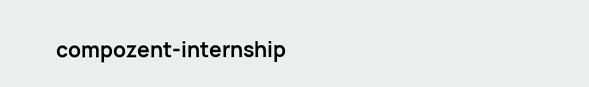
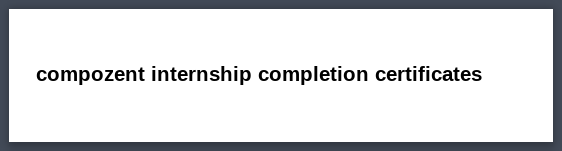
- compozent-internship
+ compozent internship completion certificates

